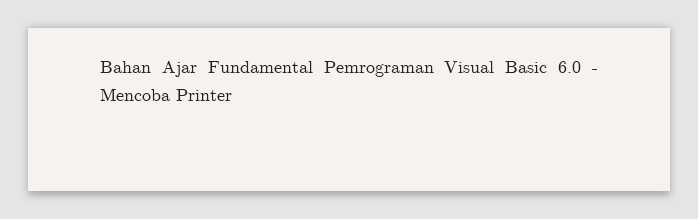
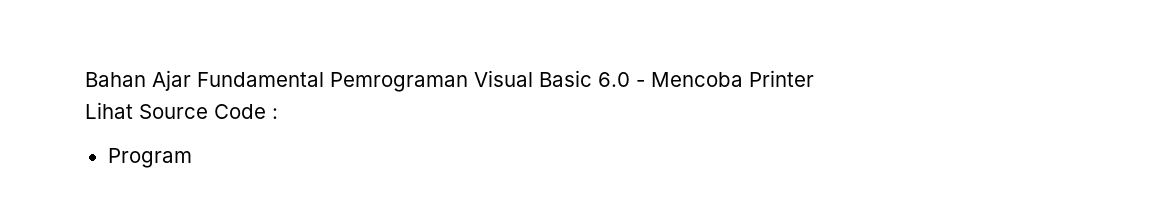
+ Lihat Source Code :
+ Program

